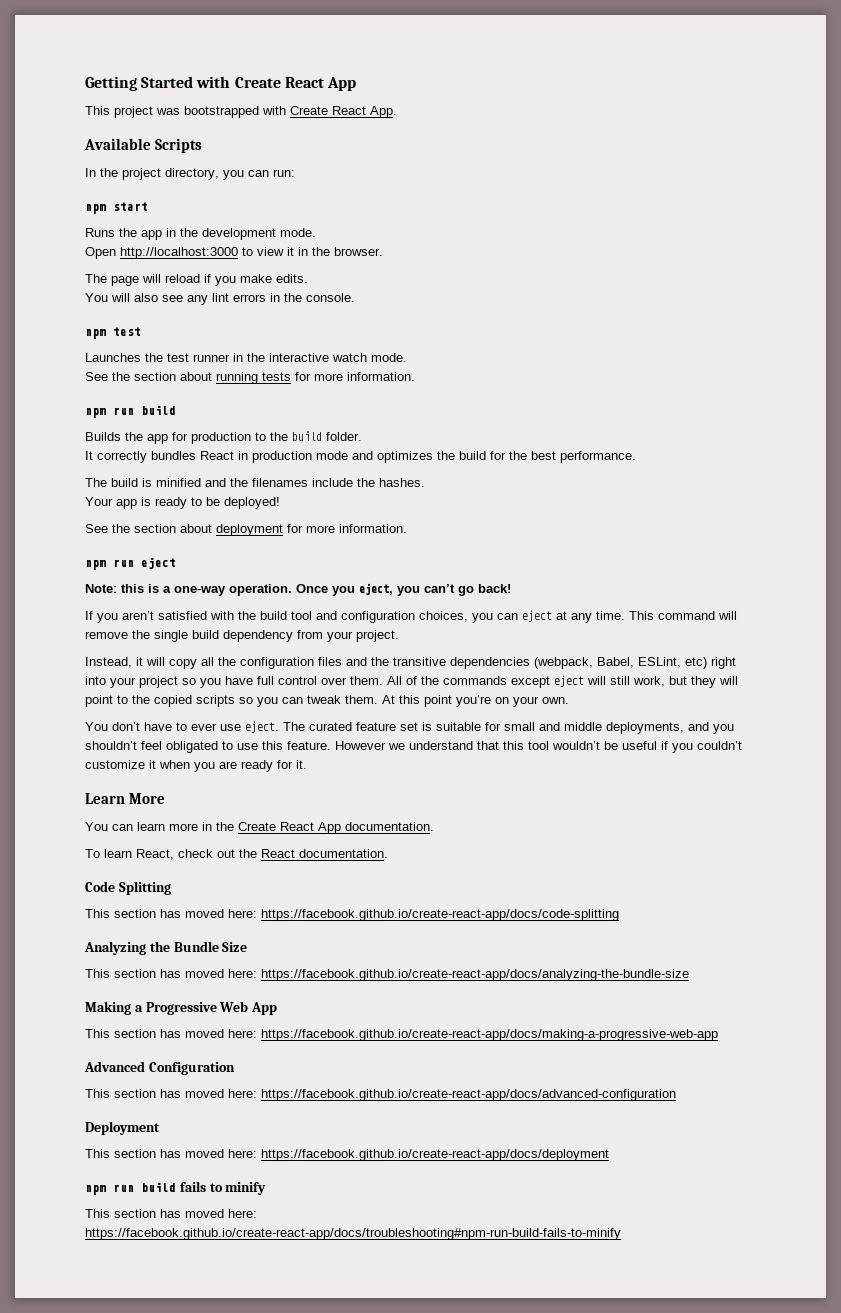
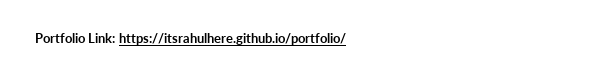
- Getting Started with Create React App
- This project was bootstrapped with Create React App.
- Available Scripts
- In the project directory, you can run:
- npm start
- Runs the app in the development mode.
- Open http://localhost:3000 to view it in the browser.
- The page will reload if you make edits.
- You will also see any lint errors in the console.
- npm test
- Launches the test runner in the interactive watch mode.
- See the section about running tests for more information.
- npm run build
- Builds the app for production to the build folder.
- It correctly bundles React in production mode and optimizes the build for the best performance.
- The build is minified and the filenames include the hashes.
- Your app is ready to be deployed!
- See the section about deployment for more information.
- npm run eject
- Note: this is a one-way operation. Once you eject, you can’t go back!
- If you aren’t satisfied with the build tool and configuration choices, you can eject at any time. This command will remove the single build dependency from your project.
- Instead, it will copy all the configuration files and the transitive dependencies (webpack, Babel, ESLint, etc) right into your project so you have full control over them. All of the commands except eject will still work, but they will point to the copied scripts so you can tweak them. At this point you’re on your own.
- You don’t have to ever use eject. The curated feature set is suitable for small and middle deployments, and you shouldn’t feel obligated to use this feature. However we understand that this tool wouldn’t be useful if you couldn’t customize it when you are ready for it.
- Learn More
- You can learn more in the Create React App documentation.
- To learn React, check out the React documentation.
- Code Splitting
- This section has moved here: https://facebook.github.io/create-react-app/docs/code-splitting
- Analyzing the Bundle Size
- This section has moved here: https://facebook.github.io/create-react-app/docs/analyzing-the-bundle-size
- Making a Progressive Web App
- This section has moved here: https://facebook.github.io/create-react-app/docs/making-a-progressive-web-app
- Advanced Configuration
- This section has moved here: https://facebook.github.io/create-react-app/docs/advanced-configuration
- Deployment
- This section has moved here: https://facebook.github.io/create-react-app/docs/deployment
- npm run build fails to minify
- This section has moved here: https://facebook.github.io/create-react-app/docs/troubleshooting#npm-run-build-fails-to-minify
+ Portfolio Link: https://itsrahulhere.github.io/portfolio/

